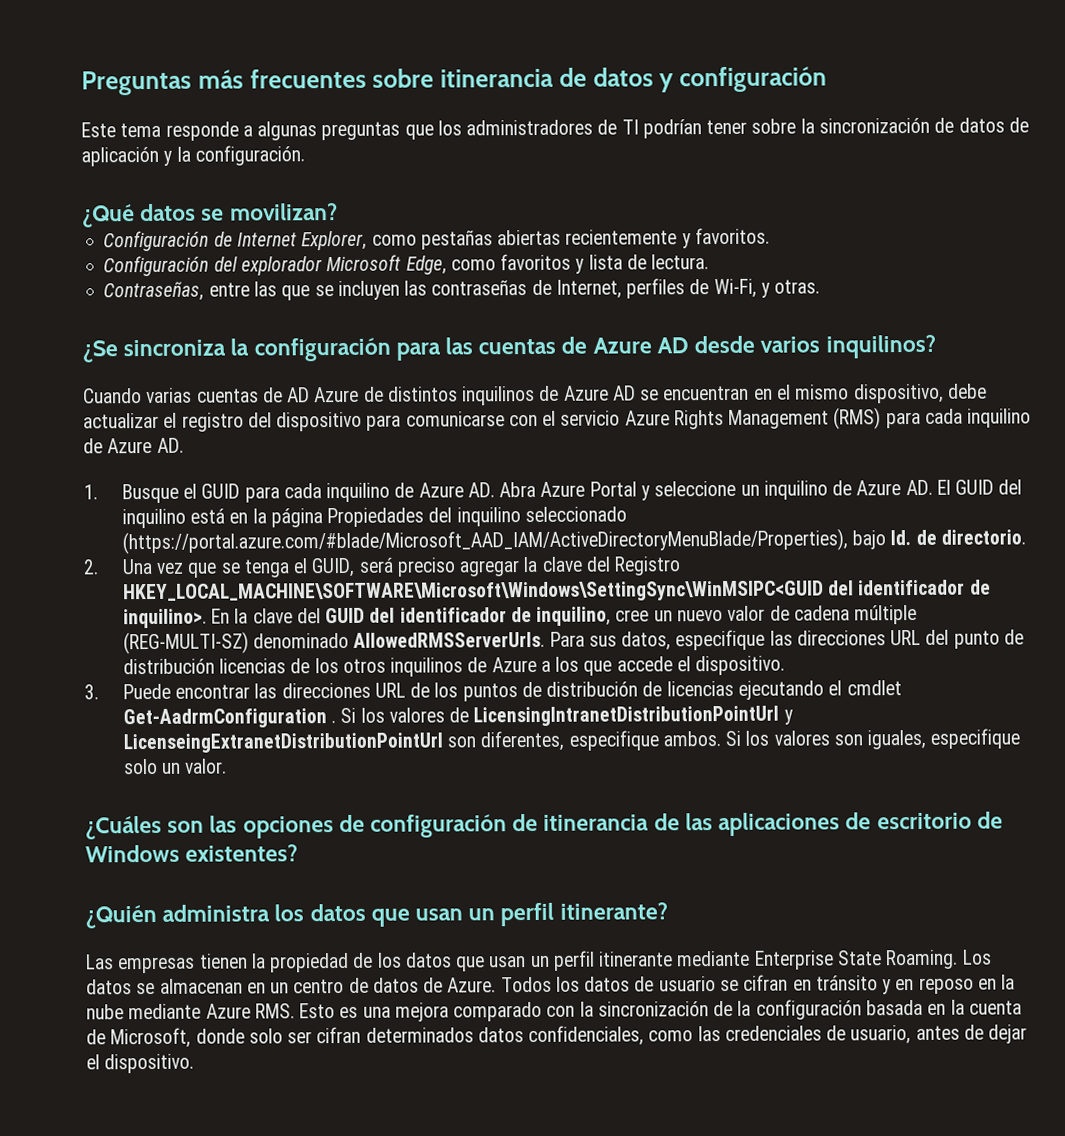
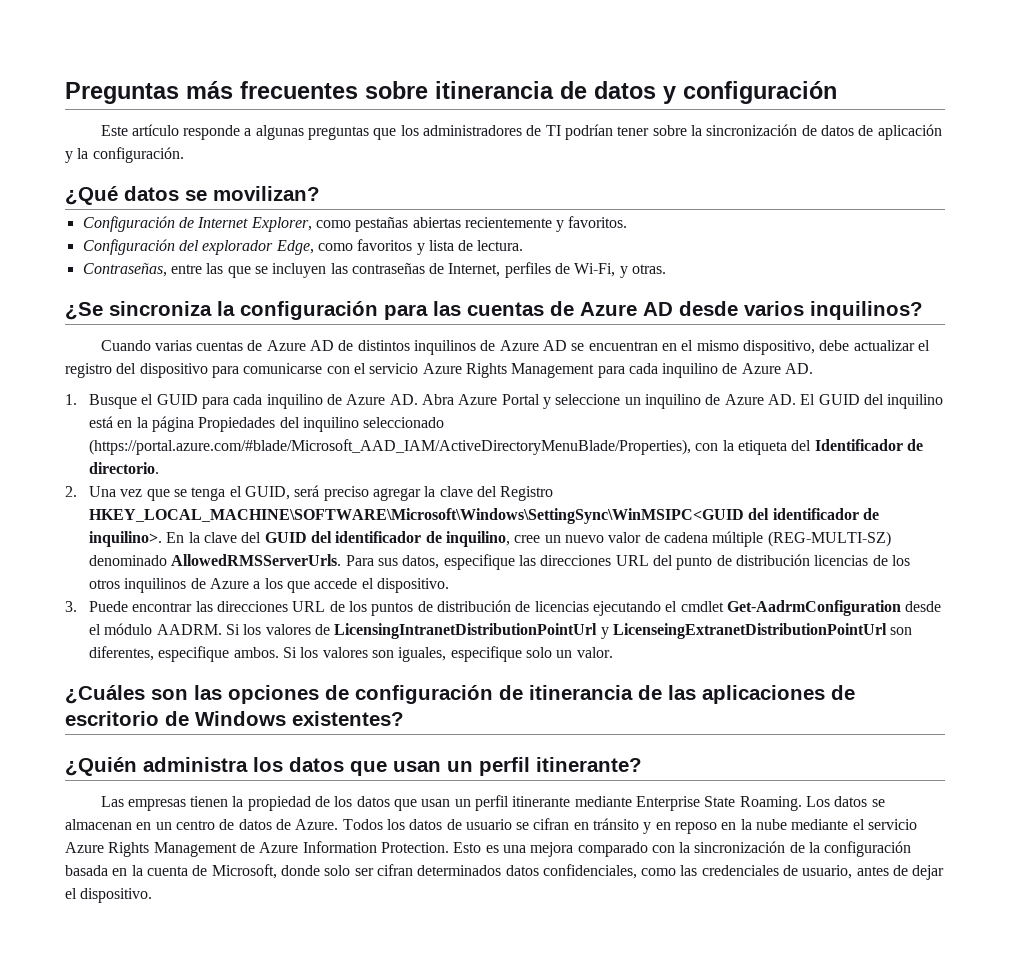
- Este tema responde a algunas preguntas que los administradores de TI podrían tener sobre la sincronización de datos de aplicación y la configuración.
+ Este artículo responde a algunas preguntas que los administradores de TI podrían tener sobre la sincronización de datos de aplicación y la configuración.
- Configuración del explorador Microsoft Edge, como favoritos y lista de lectura.
+ Configuración del explorador Edge, como favoritos y lista de lectura.
- Cuando varias cuentas de AD Azure de distintos inquilinos de Azure AD se encuentran en el mismo dispositivo, debe actualizar el registro del dispositivo para comunicarse con el servicio Azure Rights Management (RMS) para cada inquilino de Azure AD.
+ Cuando varias cuentas de Azure AD de distintos inquilinos de Azure AD se encuentran en el mismo dispositivo, debe actualizar el registro del dispositivo para comunicarse con el servicio Azure Rights Management para cada inquilino de Azure AD.
- 1. Busque el GUID para cada inquilino de Azure AD. Abra Azure Portal y seleccione un inquilino de Azure AD. El GUID del inquilino está en la página Propiedades del inquilino seleccionado (https://portal.azure.com/#blade/Microsoft_AAD_IAM/ActiveDirectoryMenuBlade/Properties), bajo Id. de directorio.
+ 1. Busque el GUID para cada inquilino de Azure AD. Abra Azure Portal y seleccione un inquilino de Azure AD. El GUID del inquilino está en la página Propiedades del inquilino seleccionado (https://portal.azure.com/#blade/Microsoft_AAD_IAM/ActiveDirectoryMenuBlade/Properties), con la etiqueta del Identificador de directorio.
- 3. Puede encontrar las direcciones URL de los puntos de distribución de licencias ejecutando el cmdlet Get-AadrmConfiguration .
+ 3. Puede encontrar las direcciones URL de los puntos de distribución de licencias ejecutando el cmdlet Get-AadrmConfiguration desde el módulo AADRM.
- Todos los datos de usuario se cifran en tránsito y en reposo en la nube mediante Azure RMS. Esto es una mejora comparado con la sincronización de la configuración basada en la cuenta de Microsoft, donde solo ser cifran determinados datos confidenciales, como las credenciales de usuario, antes de dejar el dispositivo.
+ Todos los datos de usuario se cifran en tránsito y en reposo en la nube mediante el servicio Azure Rights Management de Azure Information Protection. Esto es una mejora comparado con la sincronización de la configuración basada en la cuenta de Microsoft, donde solo ser cifran determinados datos confidenciales, como las credenciales de usuario, antes de dejar el dispositivo.

